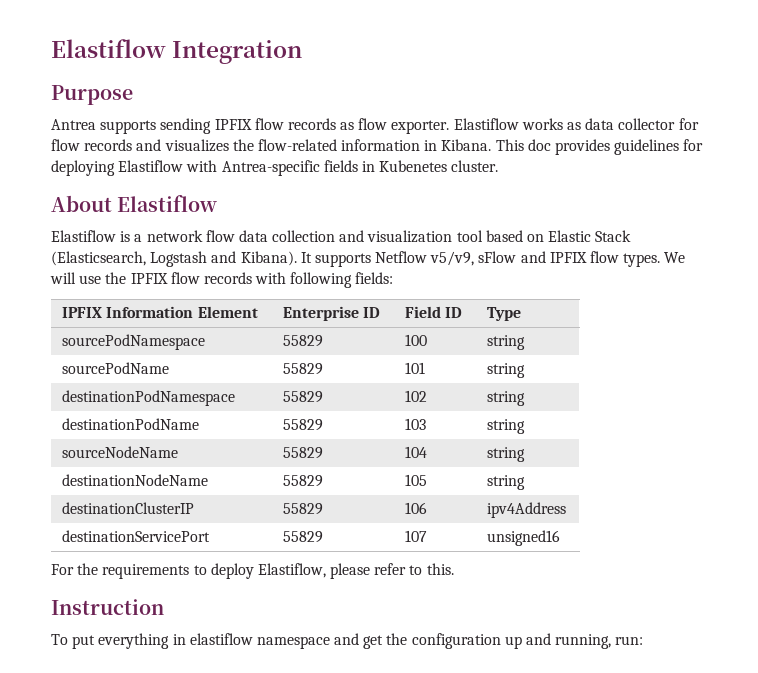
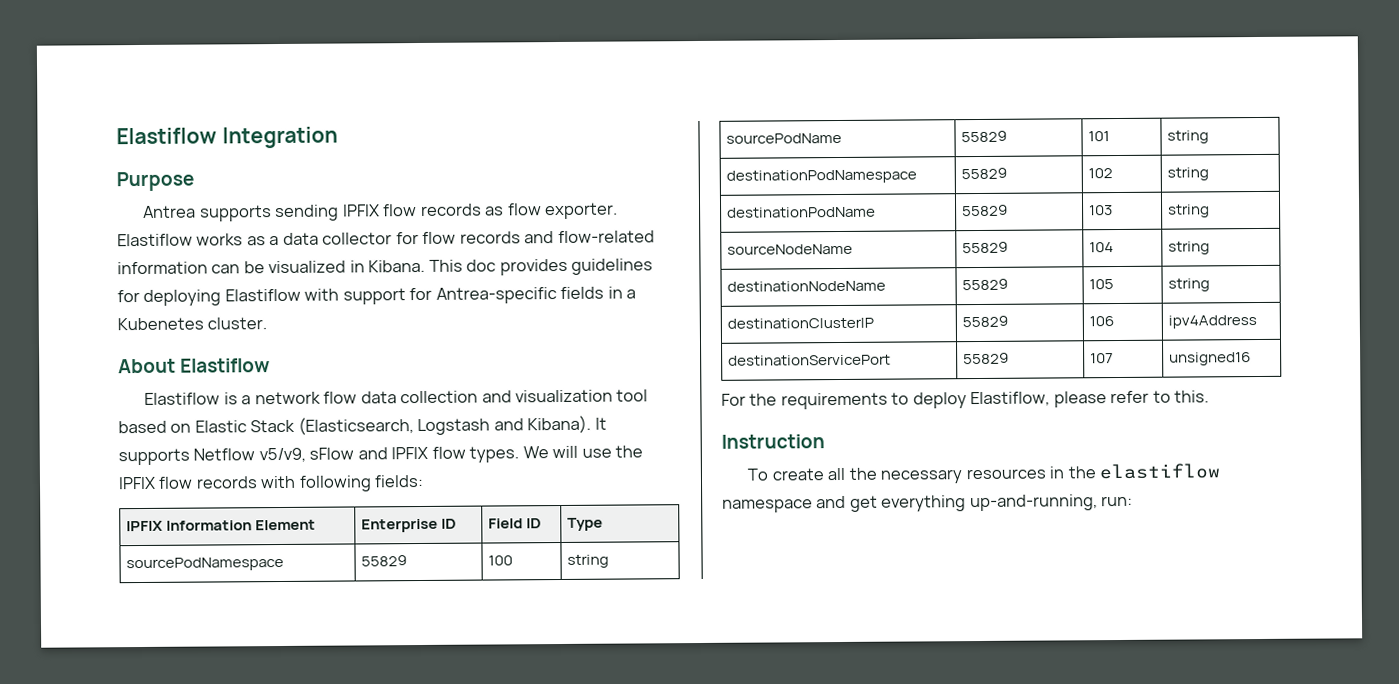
- Elastiflow works as data collector for flow records and visualizes the flow-related information in Kibana.
+ Elastiflow works as a data collector for flow records and flow-related information can be visualized in Kibana.
- This doc provides guidelines for deploying Elastiflow with Antrea-specific fields in Kubenetes cluster.
+ This doc provides guidelines for deploying Elastiflow with support for Antrea-specific fields in a Kubenetes cluster.
- To put everything in elastiflow namespace and get the configuration up and running, run:
+ To create all the necessary resources in the elastiflow namespace and get everything up-and-running, run:

